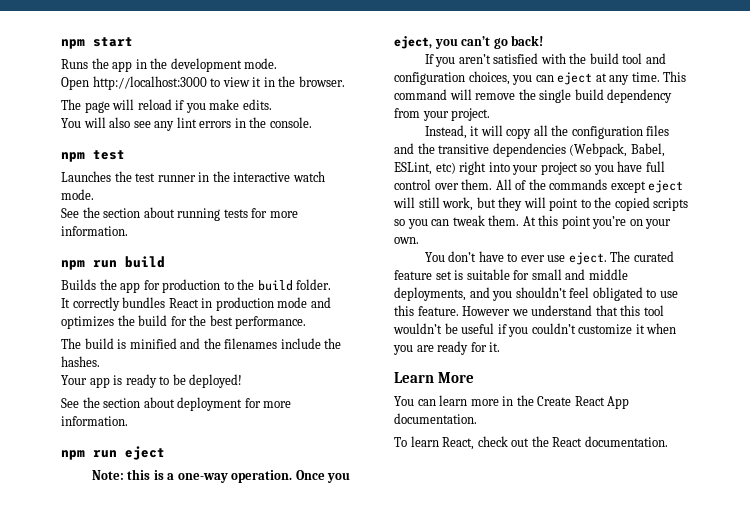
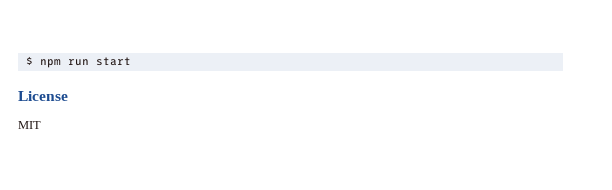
- npm start
- Runs the app in the development mode.
- Open http://localhost:3000 to view it in the browser.
- The page will reload if you make edits.
- You will also see any lint errors in the console.
- npm test
- Launches the test runner in the interactive watch mode.
- See the section about running tests for more information.
- npm run build
- Builds the app for production to the build folder.
- It correctly bundles React in production mode and optimizes the build for the best performance.
- The build is minified and the filenames include the hashes.
- Your app is ready to be deployed!
- See the section about deployment for more information.
- npm run eject
- Note: this is a one-way operation. Once you eject, you can’t go back!
- If you aren’t satisfied with the build tool and configuration choices, you can eject at any time. This command will remove the single build dependency from your project.
- Instead, it will copy all the configuration files and the transitive dependencies (Webpack, Babel, ESLint, etc) right into your project so you have full control over them. All of the commands except eject will still work, but they will point to the copied scripts so you can tweak them. At this point you’re on your own.
- You don’t have to ever use eject. The curated feature set is suitable for small and middle deployments, and you shouldn’t feel obligated to use this feature. However we understand that this tool wouldn’t be useful if you couldn’t customize it when you are ready for it.
- Learn More
- You can learn more in the Create React App documentation.
- To learn React, check out the React documentation.
+ $ npm run start
+ License
+ MIT

